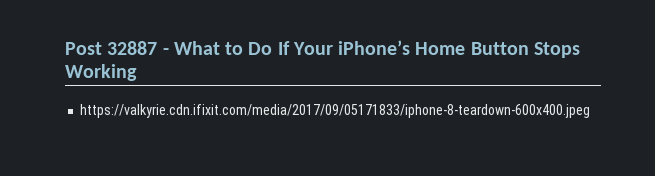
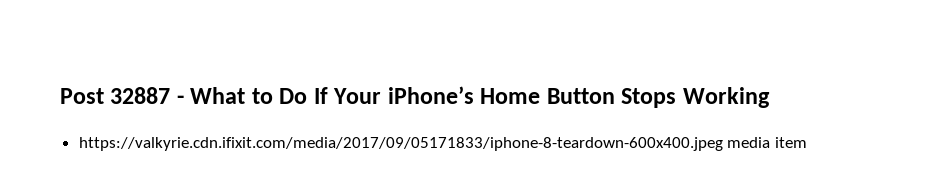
- https://valkyrie.cdn.ifixit.com/media/2017/09/05171833/iphone-8-teardown-600x400.jpeg
+ https://valkyrie.cdn.ifixit.com/media/2017/09/05171833/iphone-8-teardown-600x400.jpeg media item

